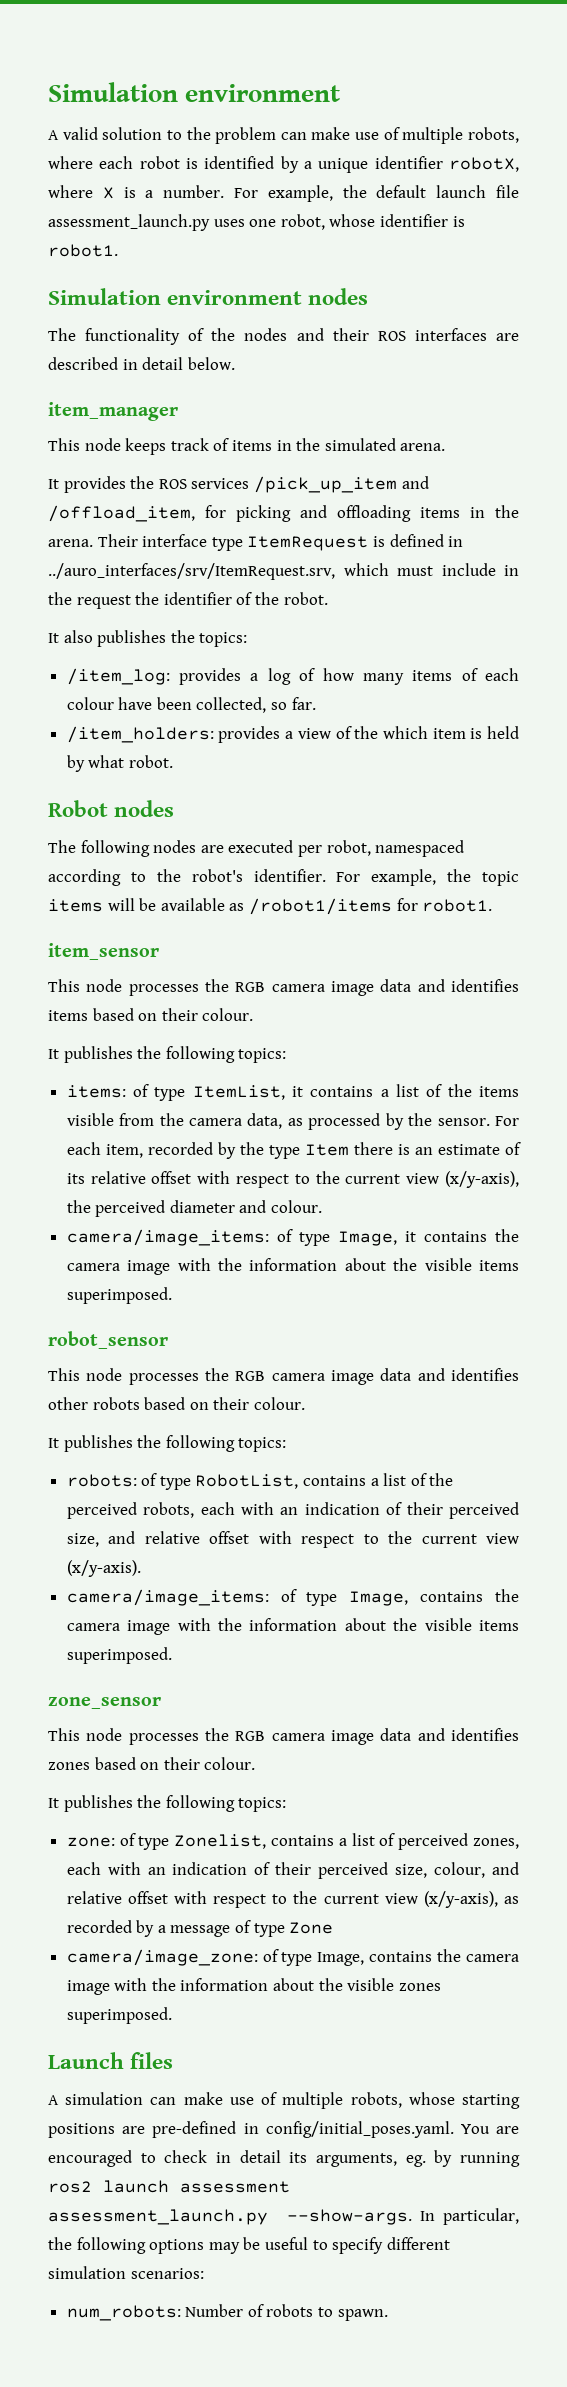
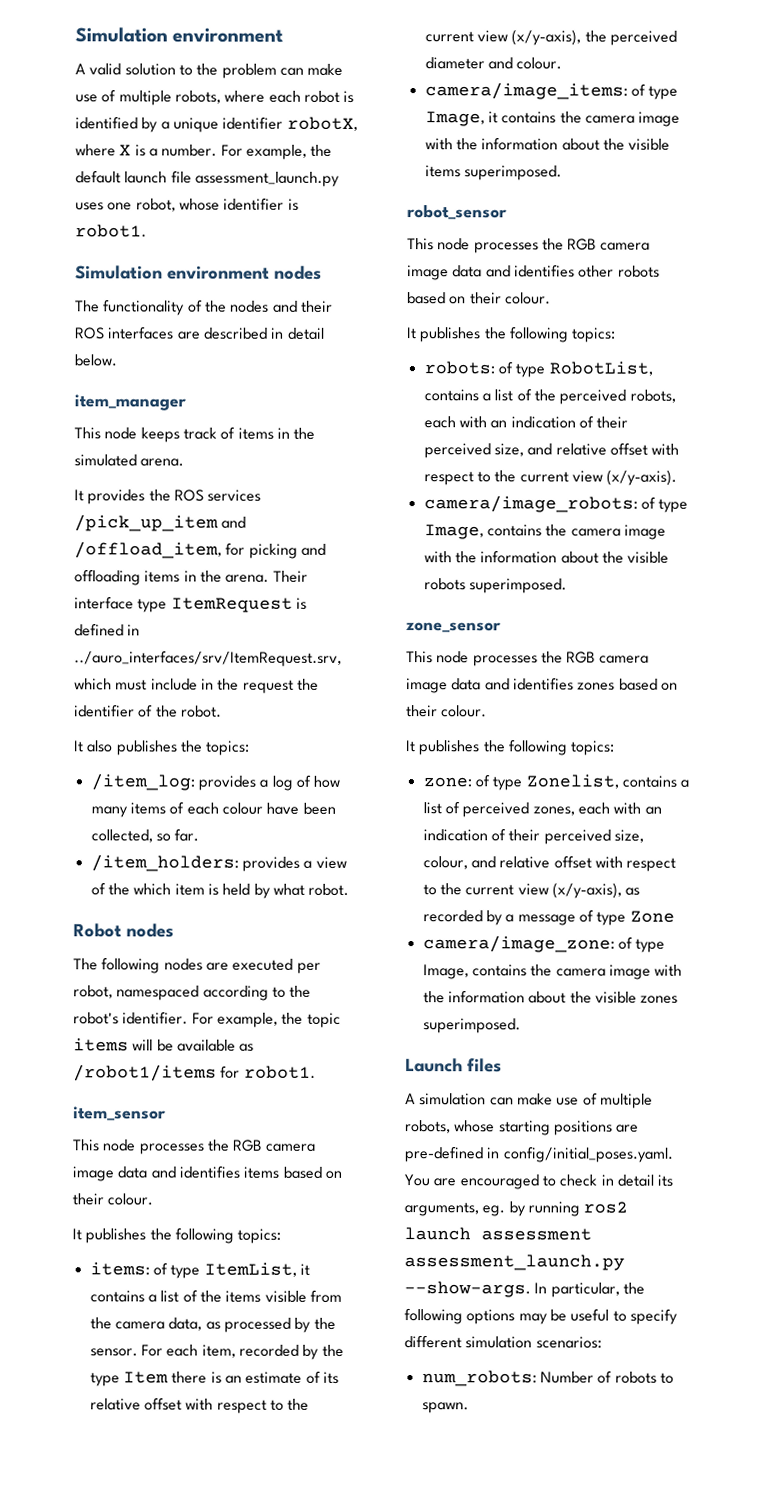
- camera/image_items: of type Image, contains the camera image with the information about the visible items superimposed.
+ camera/image_robots: of type Image, contains the camera image with the information about the visible robots superimposed.

